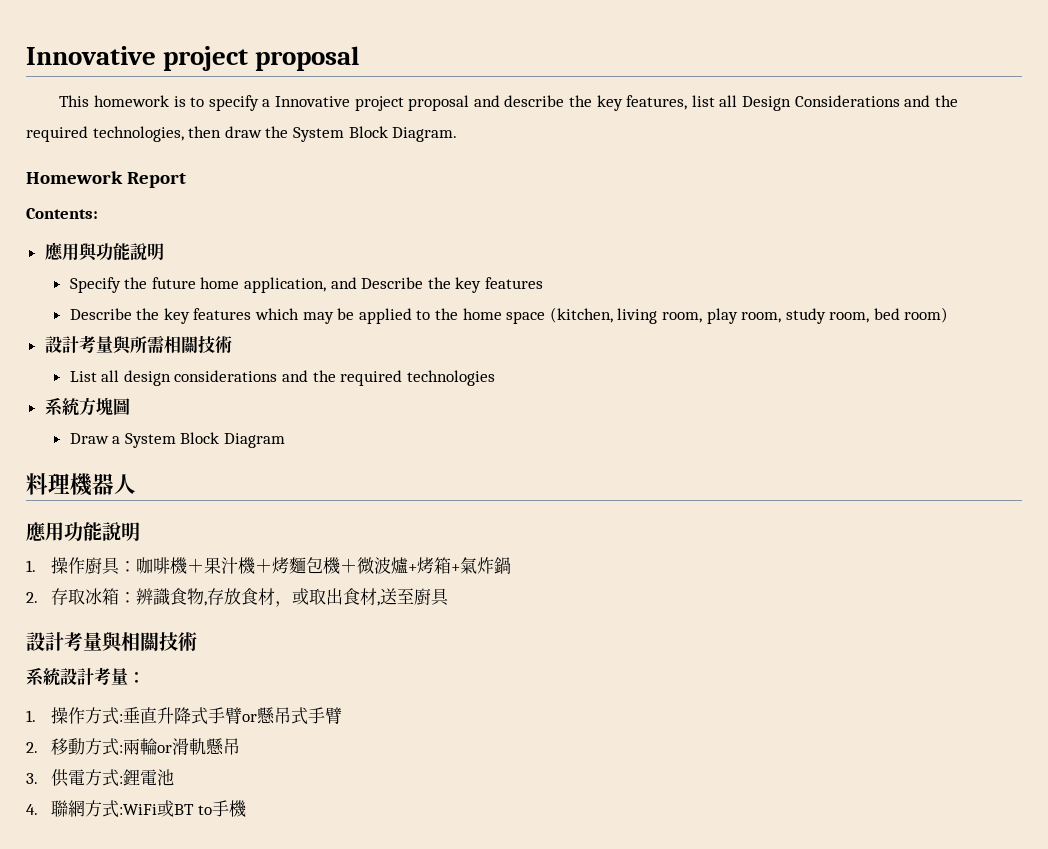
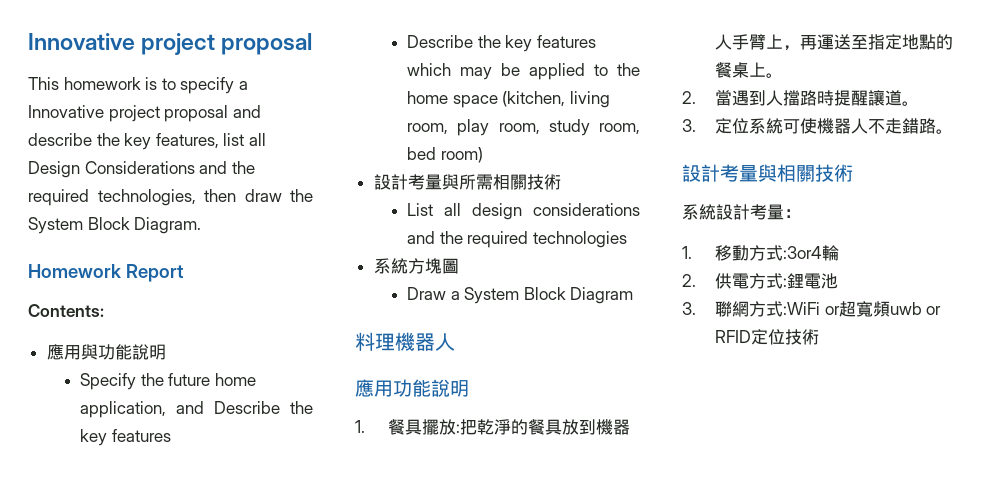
- 1.操作廚具：咖啡機＋果汁機＋烤麵包機＋微波爐+烤箱+氣炸鍋
- 2.存取冰箱：辨識食物,存放食材，或取出食材,送至廚具
+ 1.餐具擺放:把乾淨的餐具放到機器人手臂上，再運送至指定地點的餐桌上。
+ 2.當遇到人擋路時提醒讓道。
+ 3.定位系統可使機器人不走錯路。
- 1.操作方式:垂直升降式手臂or懸吊式手臂
- 2.移動方式:兩輪or滑軌懸吊
- 3.供電方式:鋰電池
+ 1.移動方式:3or4輪
+ 2.供電方式:鋰電池
- 4.聯網方式:WiFi或BT to手機
+ 3.聯網方式:WiFi or超寬頻uwb or RFID定位技術

